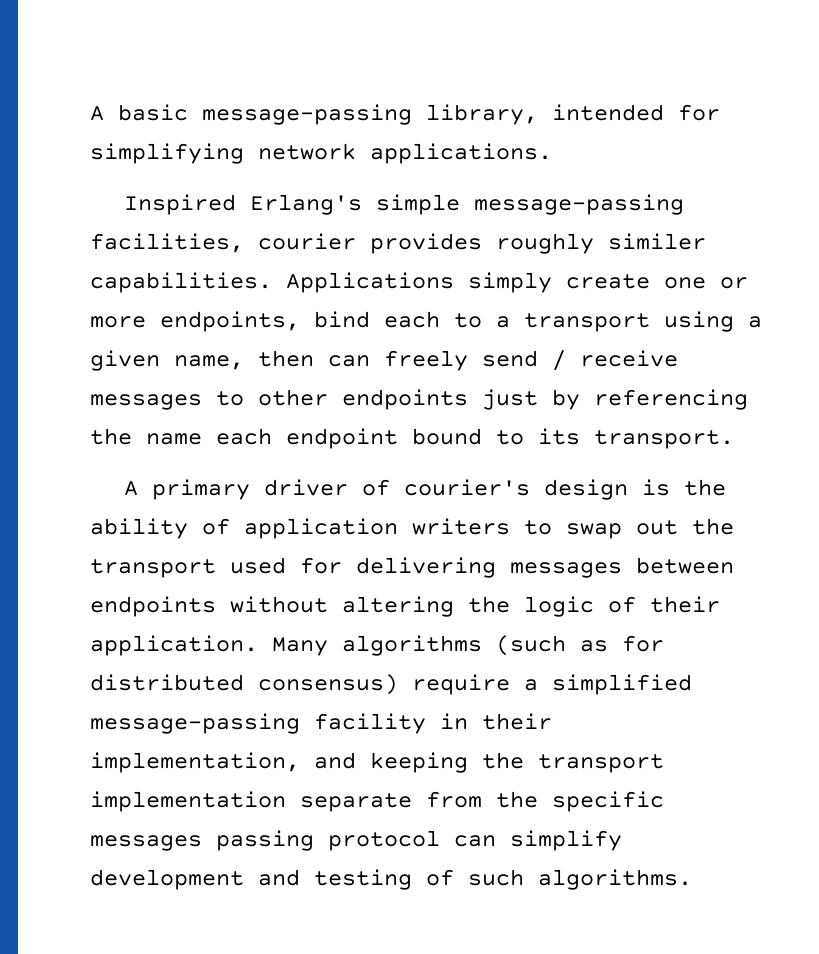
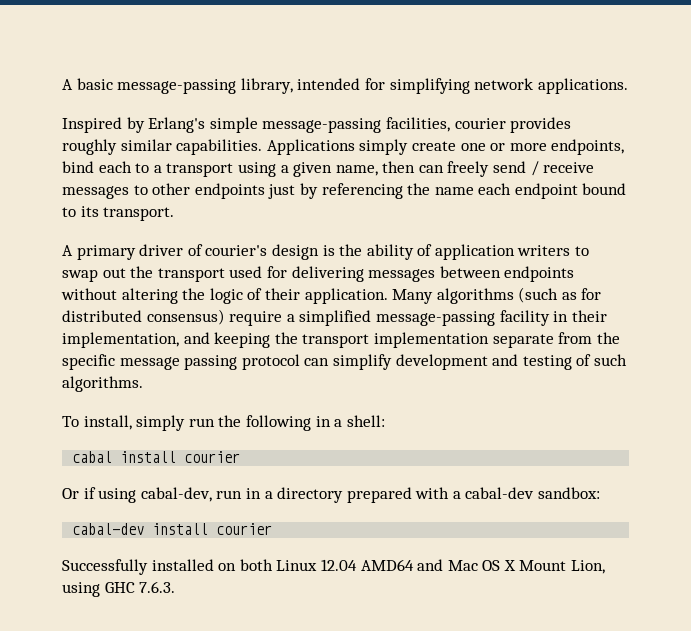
- Inspired Erlang's simple message-passing facilities, courier provides roughly similer capabilities.
+ Inspired by Erlang's simple message-passing facilities, courier provides roughly similar capabilities.
- Many algorithms (such as for distributed consensus) require a simplified message-passing facility in their implementation, and keeping the transport implementation separate from the specific messages passing protocol can simplify development and testing of such algorithms.
+ Many algorithms (such as for distributed consensus) require a simplified message-passing facility in their implementation, and keeping the transport implementation separate from the specific message passing protocol can simplify development and testing of such algorithms.
+ To install, simply run the following in a shell:
+ cabal install courier
+ Or if using cabal-dev, run in a directory prepared with a cabal-dev sandbox:
+ cabal-dev install courier
+ Successfully installed on both Linux 12.04 AMD64 and Mac OS X Mount Lion, using GHC 7.6.3.

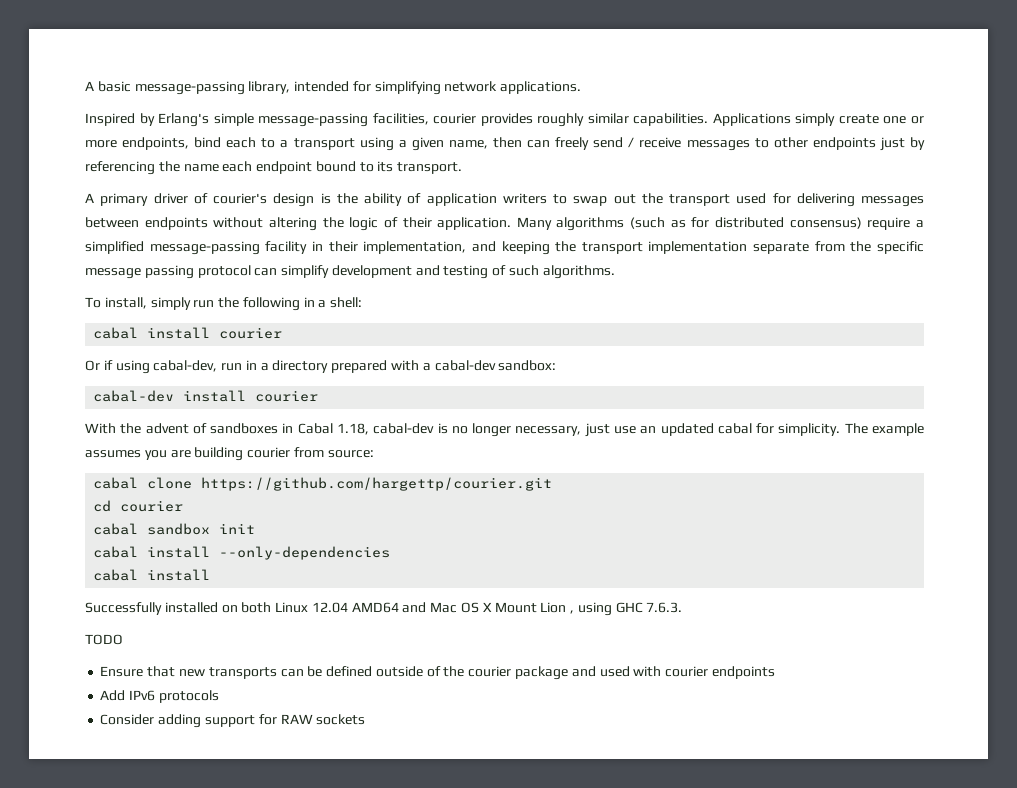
+ With the advent of sandboxes in Cabal 1.18, cabal-dev is no longer necessary, just use an updated cabal for simplicity. The example assumes you are building courier from source:
+ cabal clone https://github.com/hargettp/courier.git
+ cd courier
+ cabal sandbox init
+ cabal install --only-dependencies
+ cabal install
- Successfully installed on both Linux 12.04 AMD64 and Mac OS X Mount Lion, using GHC 7.6.3.
+ Successfully installed on both Linux 12.04 AMD64 and Mac OS X Mount Lion , using GHC 7.6.3.
+ TODO
+ Ensure that new transports can be defined outside of the courier package and used with courier endpoints
+ Add IPv6 protocols
+ Consider adding support for RAW sockets

